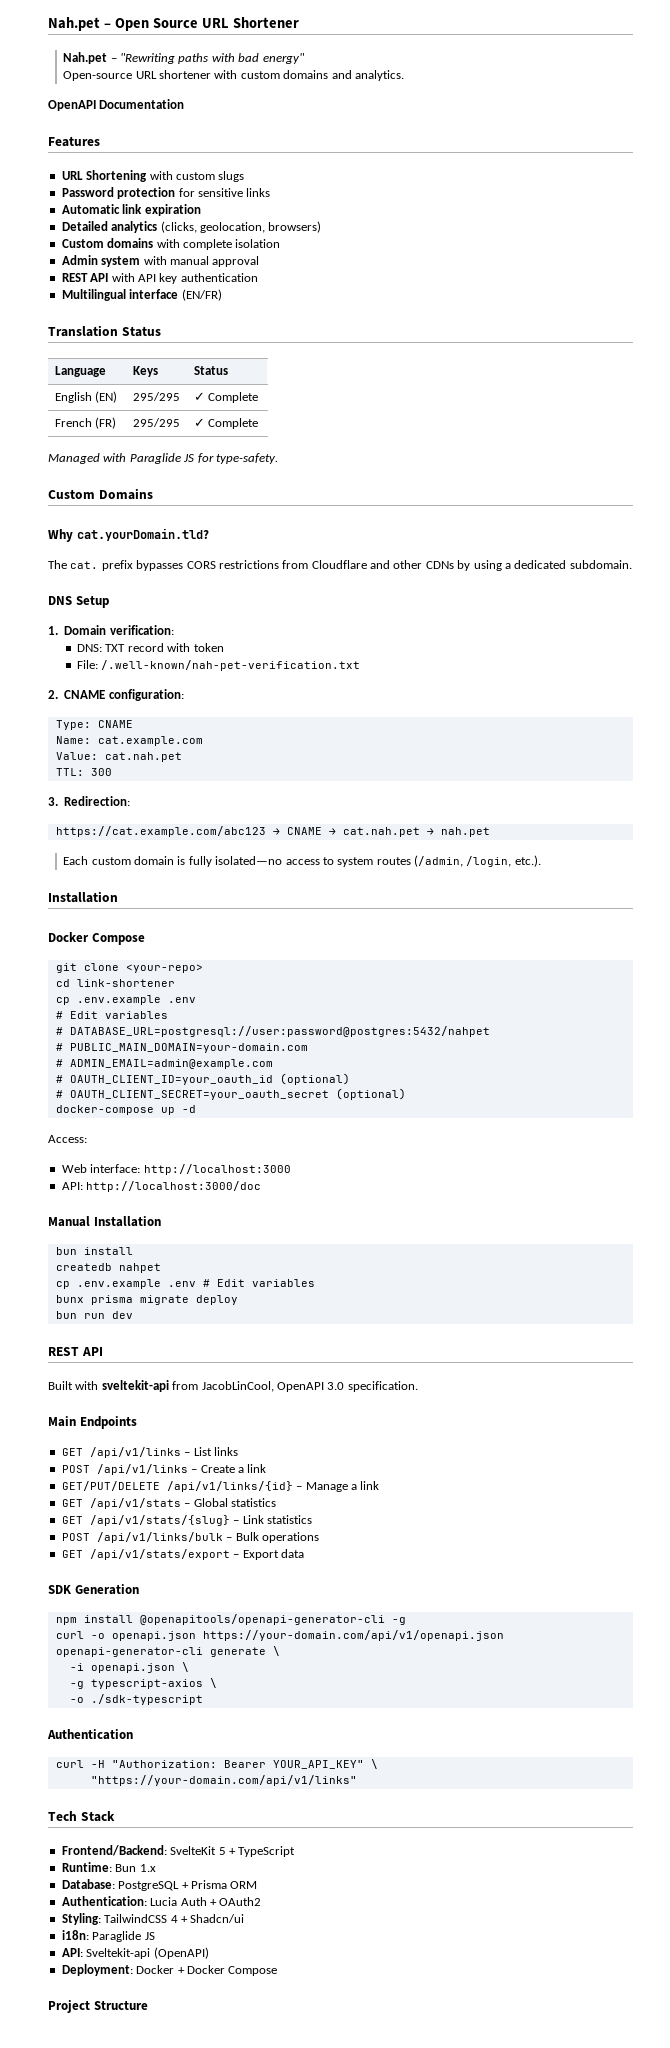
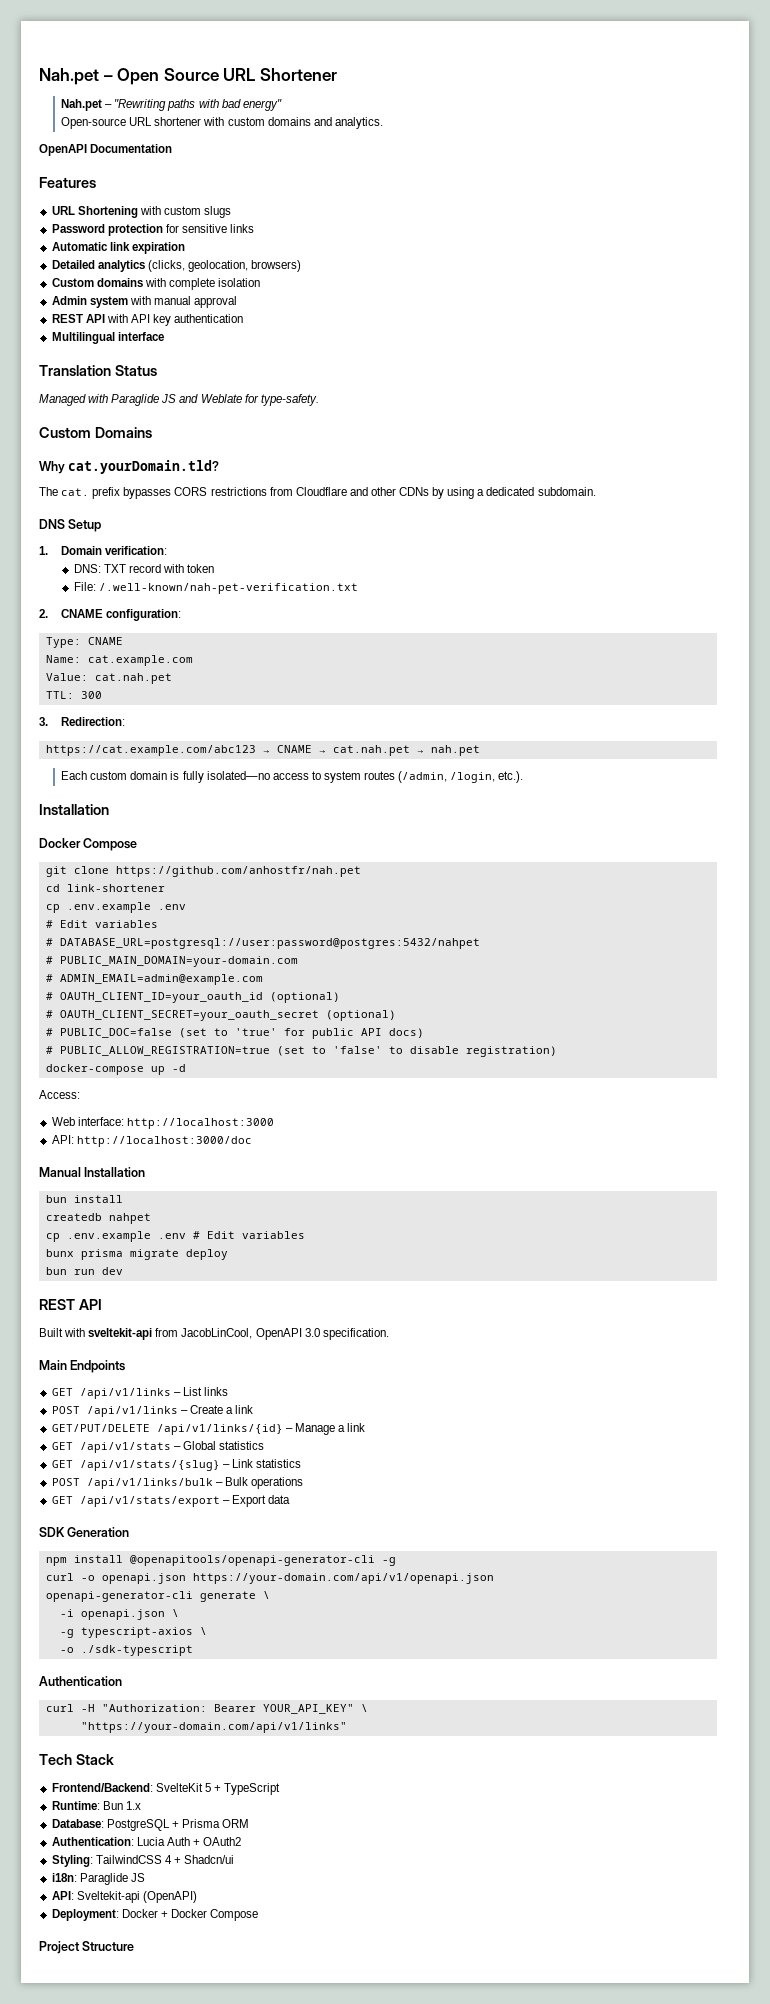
- Multilingual interface (EN/FR)
+ Multilingual interface
- Language | Keys | Status
- English (EN) | 295/295 | ✓ Complete
- French (FR) | 295/295 | ✓ Complete
- Managed with Paraglide JS for type-safety.
+ Managed with Paraglide JS and Weblate for type-safety.
- git clone <your-repo>
+ git clone https://github.com/anhostfr/nah.pet
+ # PUBLIC_DOC=false (set to 'true' for public API docs)
+ # PUBLIC_ALLOW_REGISTRATION=true (set to 'false' to disable registration)

